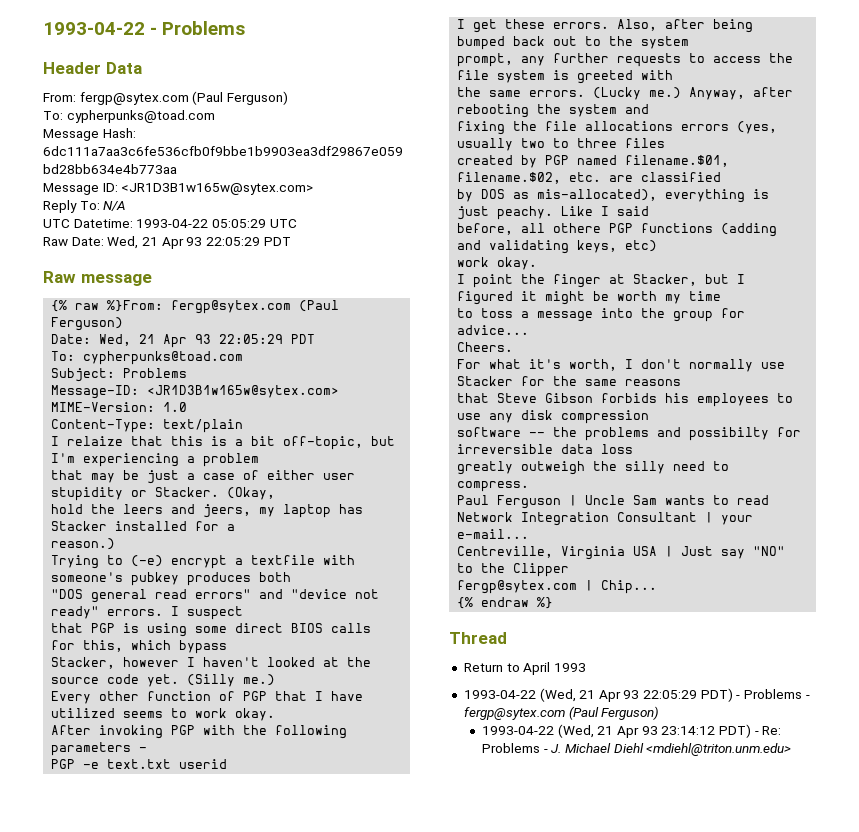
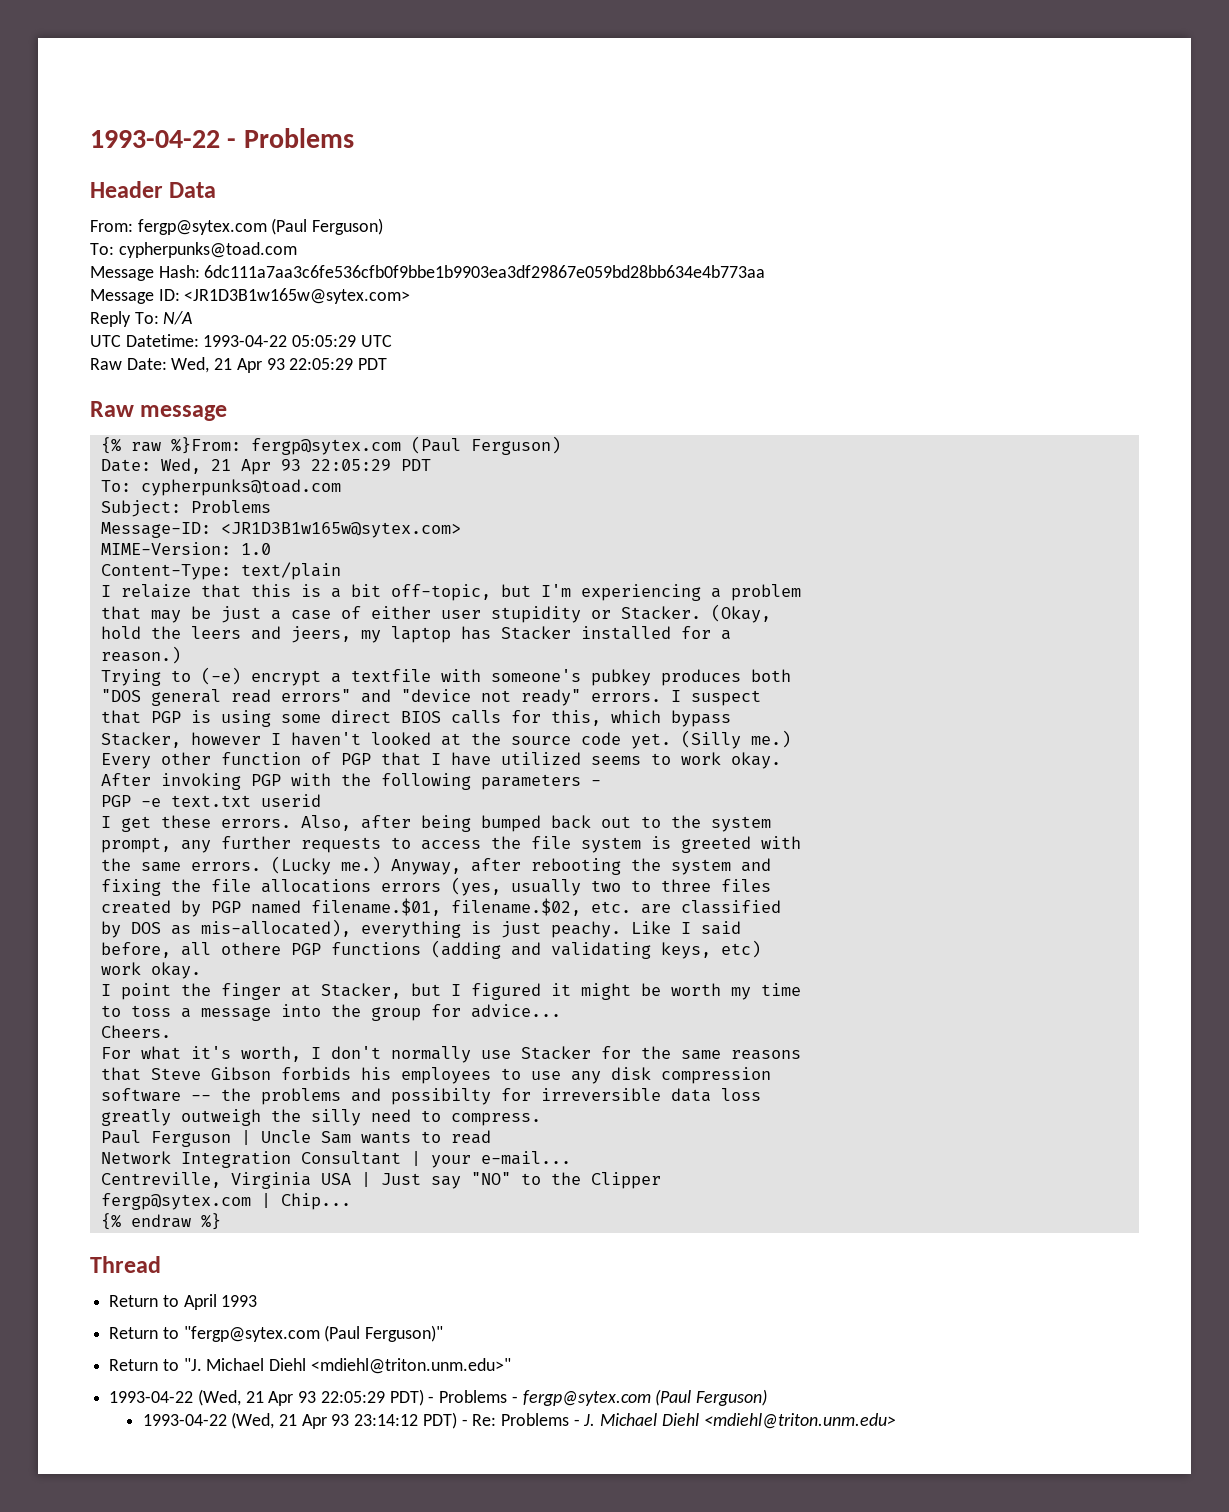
+ Return to "fergp@sytex.com (Paul Ferguson)"
+ Return to "J. Michael Diehl <mdiehl@triton.unm.edu>"

